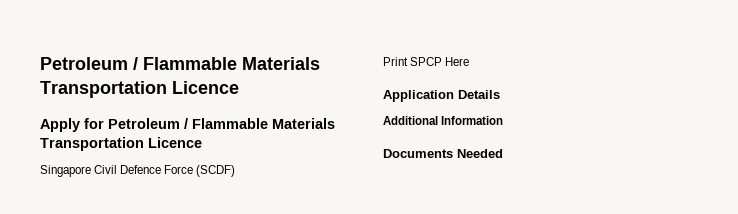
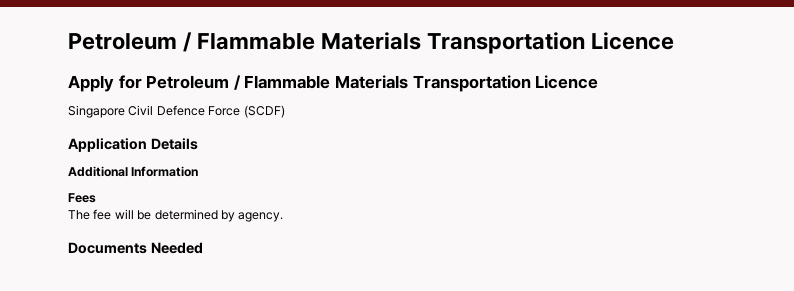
- Print SPCP Here
+ Fees
+ The fee will be determined by agency.

